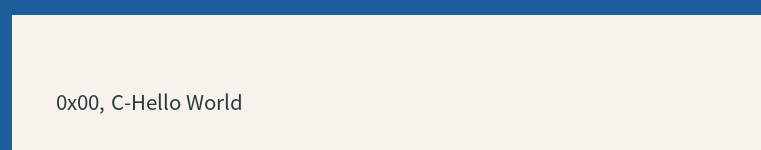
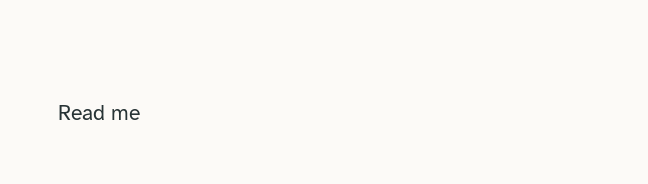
- 0x00, C-Hello World
+ Read me

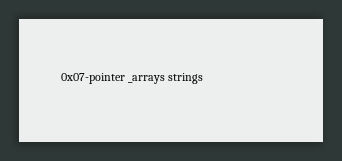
- Read me
+ 0x07-pointer _arrays strings

